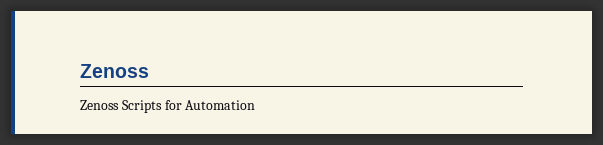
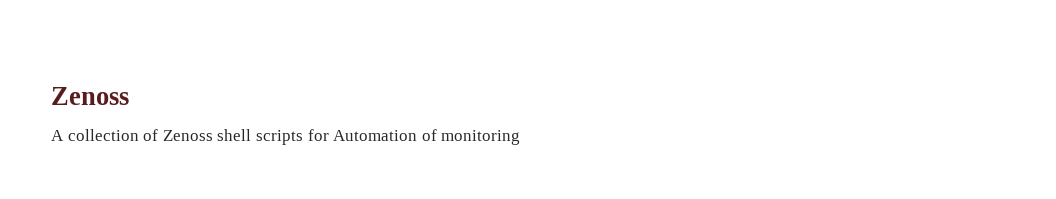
- Zenoss Scripts for Automation
+ A collection of Zenoss shell scripts for Automation of monitoring

